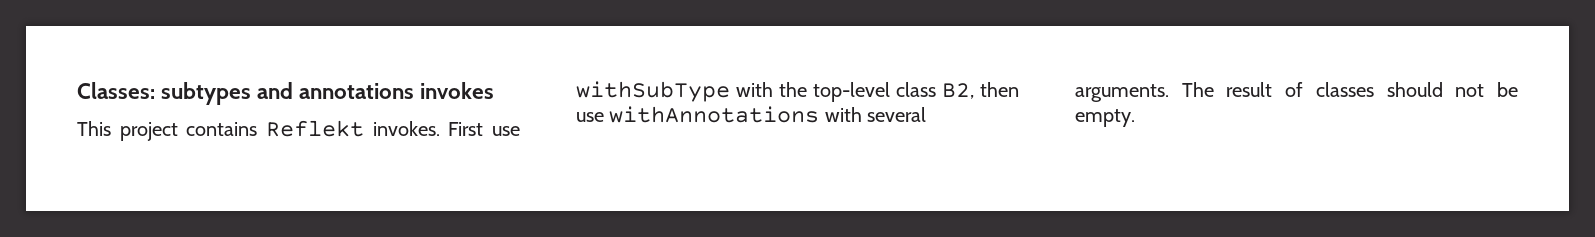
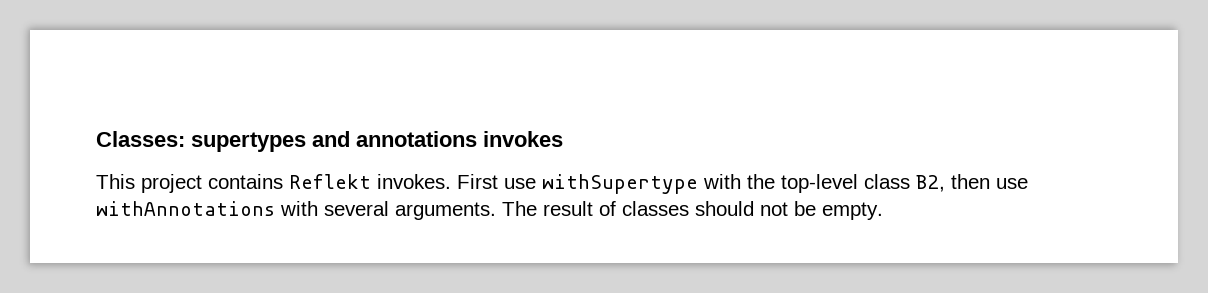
- Classes: subtypes and annotations invokes
+ Classes: supertypes and annotations invokes
- First use withSubType with the top-level class B2, then use withAnnotations with several arguments.
+ First use withSupertype with the top-level class B2, then use withAnnotations with several arguments.

